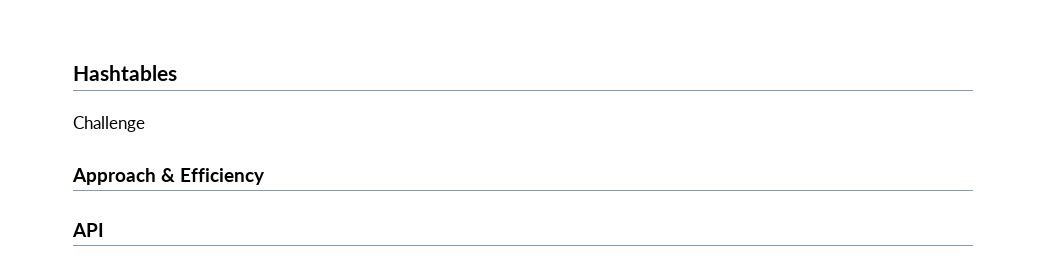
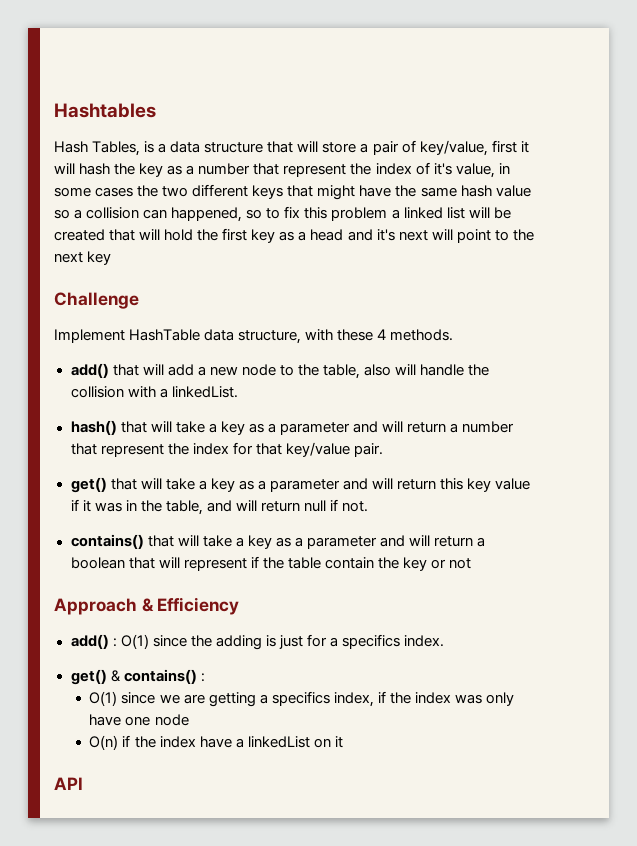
+ Hash Tables, is a data structure that will store a pair of key/value, first it will hash the key as a number that represent the index of it's value, in some cases the two different keys that might have the same hash value so a collision can happened, so to fix this problem a linked list will be created that will hold the first key as a head and it's next will point to the next key
  Challenge
+ Implement HashTable data structure, with these 4 methods.
+ add() that will add a new node to the table, also will handle the collision with a linkedList.
+ hash() that will take a key as a parameter and will return a number that represent the index for that key/value pair.
+ get() that will take a key as a parameter and will return this key value if it was in the table, and will return null if not.
+ contains() that will take a key as a parameter and will return a boolean that will represent if the table contain the key or not
  Approach & Efficiency
+ add() : O(1) since the adding is just for a specifics index.
+ get() & contains() :
+ O(1) since we are getting a specifics index, if the index was only have one node
+ O(n) if the index have a linkedList on it

